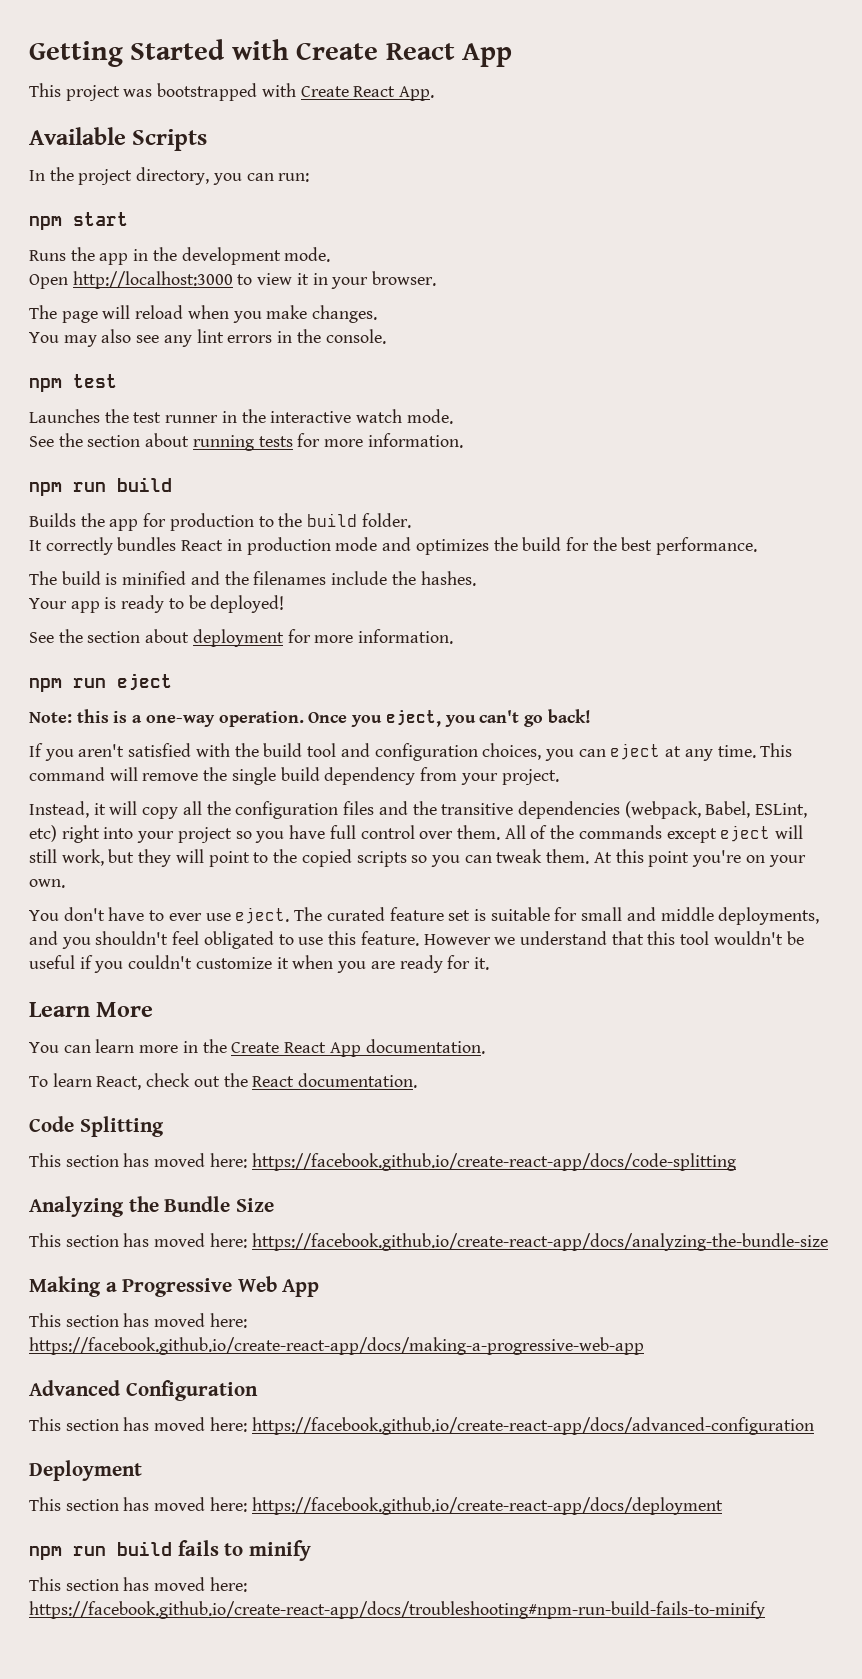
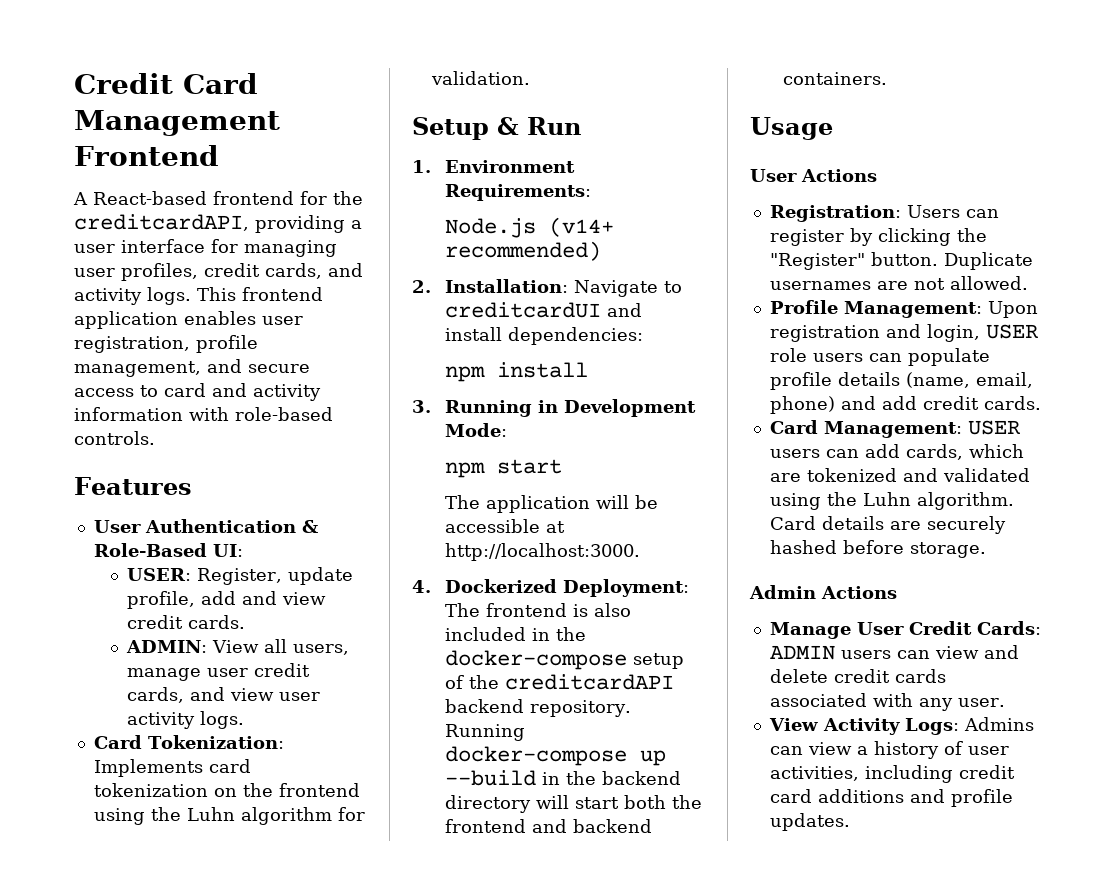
- Getting Started with Create React App
- This project was bootstrapped with Create React App.
- Available Scripts
- In the project directory, you can run:
+ Credit Card Management Frontend
+ A React-based frontend for the creditcardAPI, providing a user interface for managing user profiles, credit cards, and activity logs. This frontend application enables user registration, profile management, and secure access to card and activity information with role-based controls.
+ Features
+ User Authentication & Role-Based UI:
+ USER: Register, update profile, add and view credit cards.
+ ADMIN: View all users, manage user credit cards, and view user activity logs.
+ Card Tokenization: Implements card tokenization on the frontend using the Luhn algorithm for validation.
+ Setup & Run
+ 1. Environment Requirements:
+ Node.js (v14+ recommended)
+ 2. Installation: Navigate to creditcardUI and install dependencies:
+ npm install
+ 3. Running in Development Mode:
  npm start
- Runs the app in the development mode.
- Open http://localhost:3000 to view it in your browser.
- The page will reload when you make changes.
- You may also see any lint errors in the console.
- npm test
- Launches the test runner in the interactive watch mode.
- See the section about running tests for more information.
- npm run build
- Builds the app for production to the build folder.
- It correctly bundles React in production mode and optimizes the build for the best performance.
- The build is minified and the filenames include the hashes.
- Your app is ready to be deployed!
- See the section about deployment for more information.
- npm run eject
- Note: this is a one-way operation. Once you eject, you can't go back!
- If you aren't satisfied with the build tool and configuration choices, you can eject at any time. This command will remove the single build dependency from your project.
- Instead, it will copy all the configuration files and the transitive dependencies (webpack, Babel, ESLint, etc) right into your project so you have full control over them. All of the commands except eject will still work, but they will point to the copied scripts so you can tweak them. At this point you're on your own.
- You don't have to ever use eject. The curated feature set is suitable for small and middle deployments, and you shouldn't feel obligated to use this feature. However we understand that this tool wouldn't be useful if you couldn't customize it when you are ready for it.
- Learn More
- You can learn more in the Create React App documentation.
- To learn React, check out the React documentation.
- Code Splitting
- This section has moved here: https://facebook.github.io/create-react-app/docs/code-splitting
- Analyzing the Bundle Size
- This section has moved here: https://facebook.github.io/create-react-app/docs/analyzing-the-bundle-size
- Making a Progressive Web App
- This section has moved here: https://facebook.github.io/create-react-app/docs/making-a-progressive-web-app
- Advanced Configuration
- This section has moved here: https://facebook.github.io/create-react-app/docs/advanced-configuration
- Deployment
- This section has moved here: https://facebook.github.io/create-react-app/docs/deployment
- npm run build fails to minify
- This section has moved here: https://facebook.github.io/create-react-app/docs/troubleshooting#npm-run-build-fails-to-minify
+ The application will be accessible at http://localhost:3000.
+ 4. Dockerized Deployment: The frontend is also included in the docker-compose setup of the creditcardAPI backend repository. Running docker-compose up --build in the backend directory will start both the frontend and backend containers.
+ Usage
+ User Actions
+ Registration: Users can register by clicking the "Register" button. Duplicate usernames are not allowed.
+ Profile Management: Upon registration and login, USER role users can populate profile details (name, email, phone) and add credit cards.
+ Card Management: USER users can add cards, which are tokenized and validated using the Luhn algorithm. Card details are securely hashed before storage.
+ Admin Actions
+ Manage User Credit Cards: ADMIN users can view and delete credit cards associated with any user.
+ View Activity Logs: Admins can view a history of user activities, including credit card additions and profile updates.

